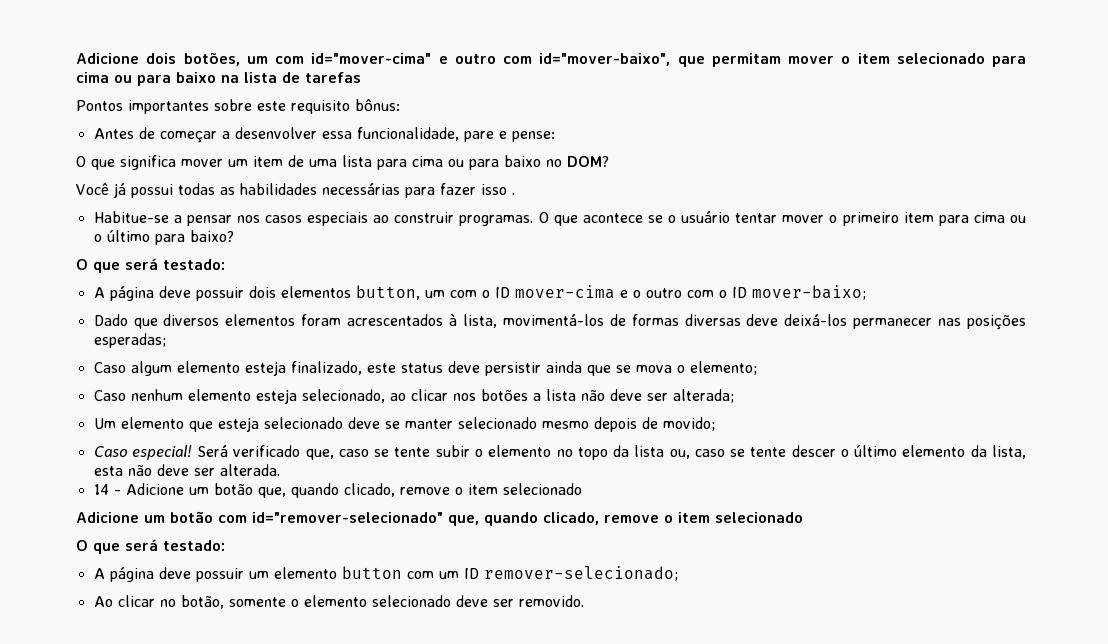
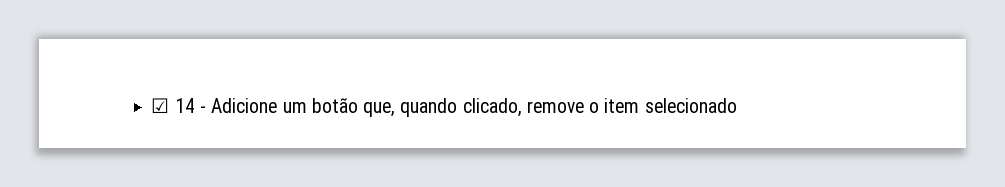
- Adicione dois botões, um com id="mover-cima" e outro com id="mover-baixo", que permitam mover o item selecionado para cima ou para baixo na lista de tarefas
- Pontos importantes sobre este requisito bônus:
- Antes de começar a desenvolver essa funcionalidade, pare e pense:
- O que significa mover um item de uma lista para cima ou para baixo no DOM?
- Você já possui todas as habilidades necessárias para fazer isso .
- Habitue-se a pensar nos casos especiais ao construir programas. O que acontece se o usuário tentar mover o primeiro item para cima ou o último para baixo?
- O que será testado:
- A página deve possuir dois elementos button, um com o ID mover-cima e o outro com o ID mover-baixo;
- Dado que diversos elementos foram acrescentados à lista, movimentá-los de formas diversas deve deixá-los permanecer nas posições esperadas;
- Caso algum elemento esteja finalizado, este status deve persistir ainda que se mova o elemento;
- Caso nenhum elemento esteja selecionado, ao clicar nos botões a lista não deve ser alterada;
- Um elemento que esteja selecionado deve se manter selecionado mesmo depois de movido;
- Caso especial! Será verificado que, caso se tente subir o elemento no topo da lista ou, caso se tente descer o último elemento da lista, esta não deve ser alterada.
- 14 - Adicione um botão que, quando clicado, remove o item selecionado
+ ☑ 14 - Adicione um botão que, quando clicado, remove o item selecionado
- Adicione um botão com id="remover-selecionado" que, quando clicado, remove o item selecionado
- O que será testado:
- A página deve possuir um elemento button com um ID remover-selecionado;
- Ao clicar no botão, somente o elemento selecionado deve ser removido.

